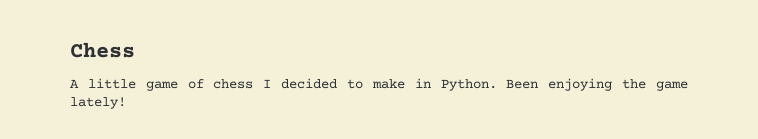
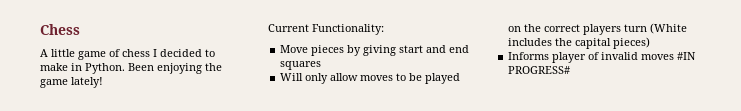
+ Current Functionality:
+ Move pieces by giving start and end squares
+ Will only allow moves to be played on the correct players turn (White includes the capital pieces)
+ Informs player of invalid moves #IN PROGRESS#

